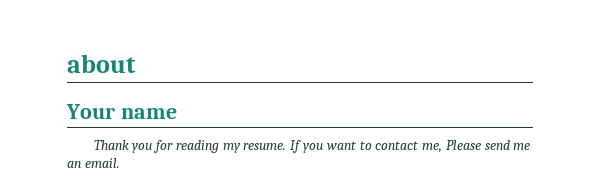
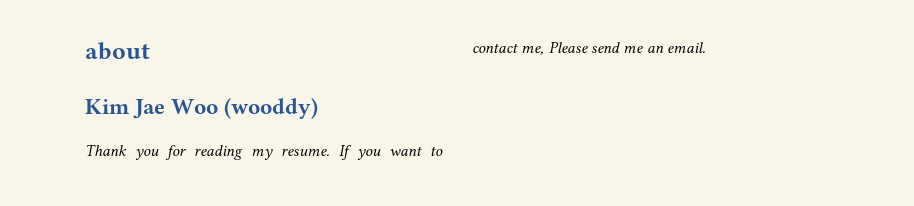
- Your name
+ Kim Jae Woo (wooddy)

